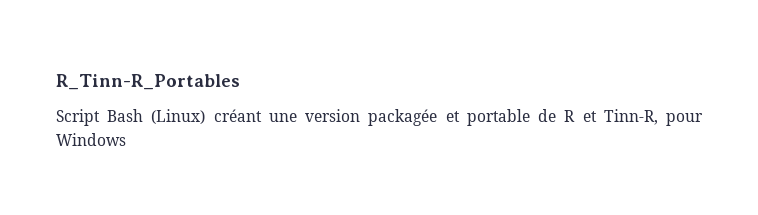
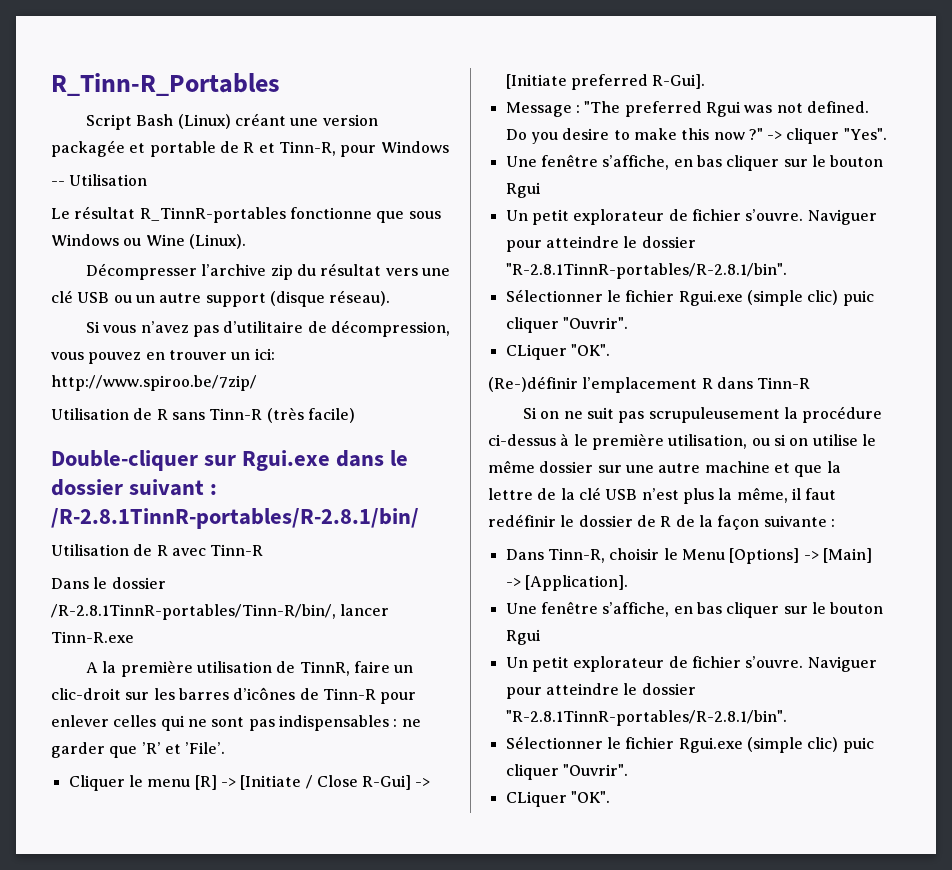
+ -- Utilisation
+ Le résultat R_TinnR-portables fonctionne que sous Windows ou Wine (Linux).
+ Décompresser l’archive zip du résultat vers une clé USB ou un autre support (disque réseau).
+ Si vous n’avez pas d’utilitaire de décompression, vous pouvez en trouver un ici: http://www.spiroo.be/7zip/
+ Utilisation de R sans Tinn-R (très facile)
+ Double-cliquer sur Rgui.exe dans le dossier suivant : /R-2.8.1TinnR-portables/R-2.8.1/bin/
+ Utilisation de R avec Tinn-R
+ Dans le dossier /R-2.8.1TinnR-portables/Tinn-R/bin/, lancer Tinn-R.exe
+ A la première utilisation de TinnR, faire un clic-droit sur les barres d’icônes de Tinn-R pour enlever celles qui ne sont pas indispensables : ne garder que ’R’ et ’File’.
+ Cliquer le menu [R] -> [Initiate / Close R-Gui] -> [Initiate preferred R-Gui].
+ Message : "The preferred Rgui was not defined. Do you desire to make this now ?" -> cliquer "Yes".
+ Une fenêtre s’affiche, en bas cliquer sur le bouton Rgui
+ Un petit explorateur de fichier s’ouvre. Naviguer pour atteindre le dossier "R-2.8.1TinnR-portables/R-2.8.1/bin".
+ Sélectionner le fichier Rgui.exe (simple clic) puic cliquer "Ouvrir".
+ CLiquer "OK".
+ (Re-)définir l’emplacement R dans Tinn-R
+ Si on ne suit pas scrupuleusement la procédure ci-dessus à le première utilisation, ou si on utilise le même dossier sur une autre machine et que la lettre de la clé USB n’est plus la même, il faut redéfinir le dossier de R de la façon suivante :
+ Dans Tinn-R, choisir le Menu [Options] -> [Main] -> [Application].
+ Une fenêtre s’affiche, en bas cliquer sur le bouton Rgui
+ Un petit explorateur de fichier s’ouvre. Naviguer pour atteindre le dossier "R-2.8.1TinnR-portables/R-2.8.1/bin".
+ Sélectionner le fichier Rgui.exe (simple clic) puic cliquer "Ouvrir".
+ CLiquer "OK".

